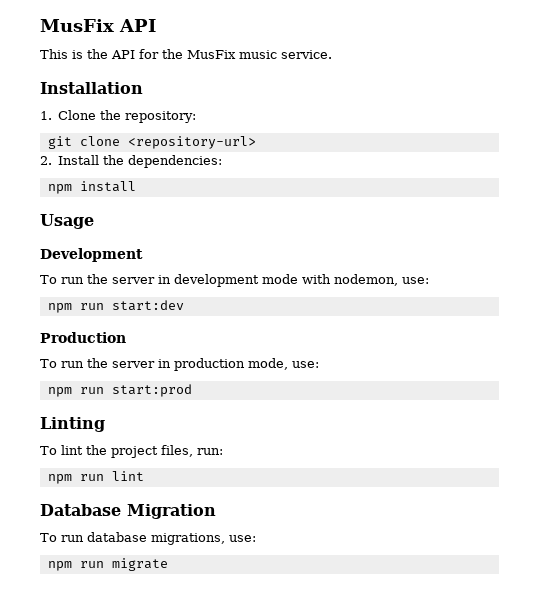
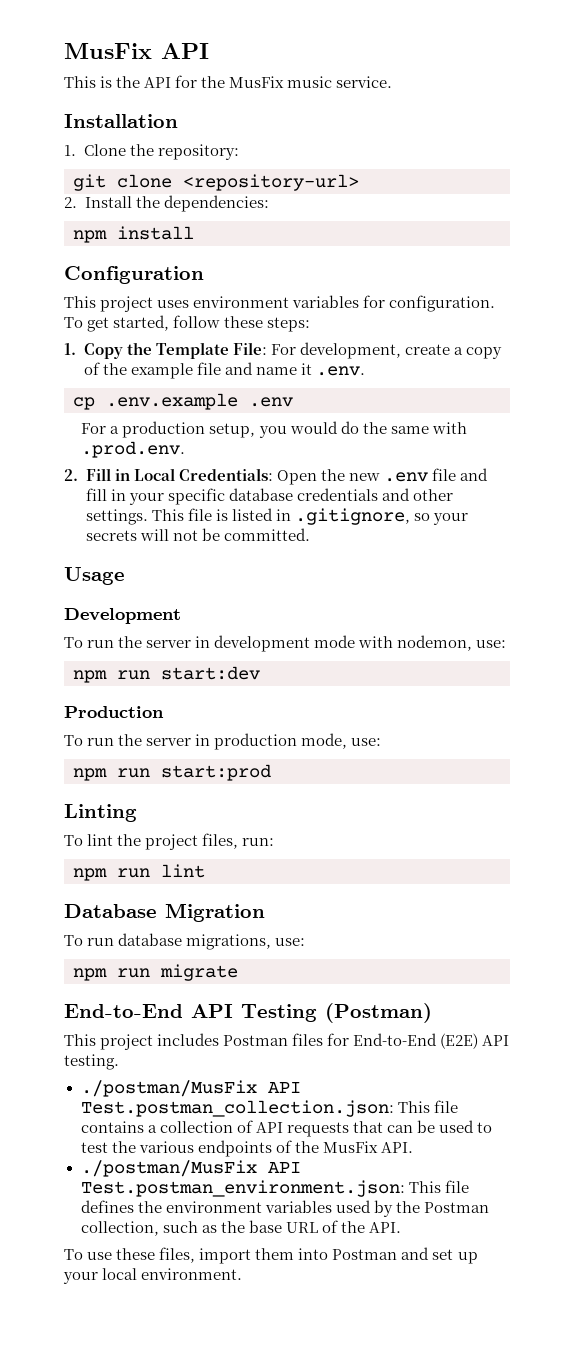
+ Configuration
+ This project uses environment variables for configuration. To get started, follow these steps:
+ 1. Copy the Template File: For development, create a copy of the example file and name it .env.
+ cp .env.example .env
+ For a production setup, you would do the same with .prod.env.
+ 2. Fill in Local Credentials: Open the new .env file and fill in your specific database credentials and other settings. This file is listed in .gitignore, so your secrets will not be committed.
+ End-to-End API Testing (Postman)
+ This project includes Postman files for End-to-End (E2E) API testing.
+ ./postman/MusFix API Test.postman_collection.json: This file contains a collection of API requests that can be used to test the various endpoints of the MusFix API.
+ ./postman/MusFix API Test.postman_environment.json: This file defines the environment variables used by the Postman collection, such as the base URL of the API.
+ To use these files, import them into Postman and set up your local environment.

